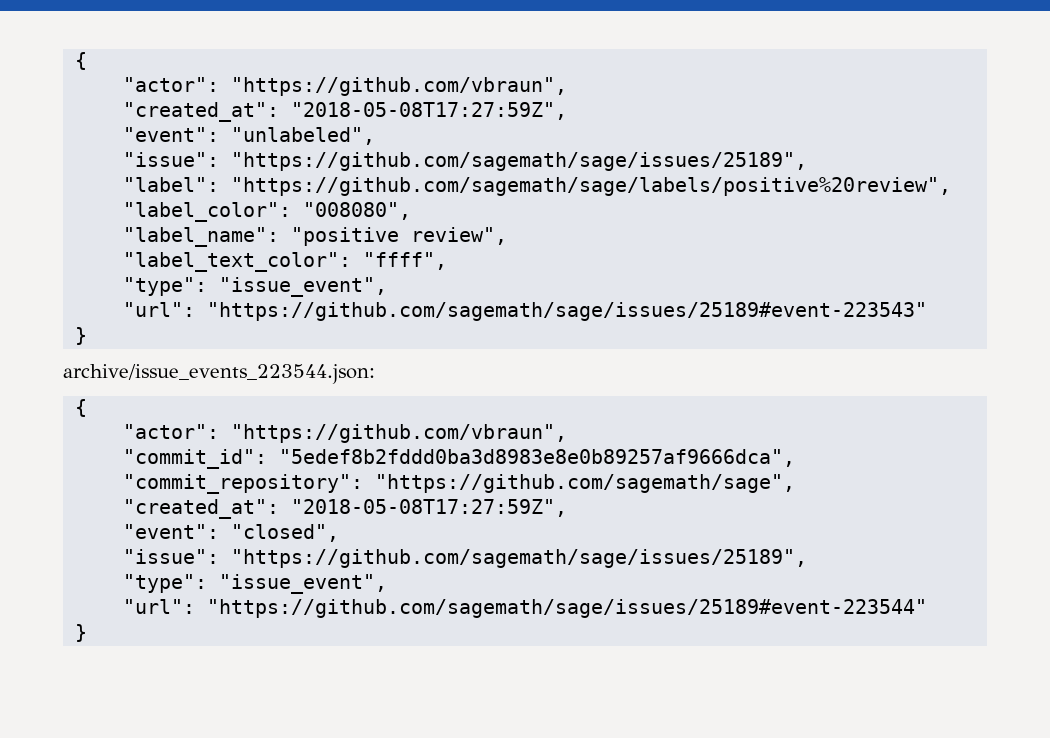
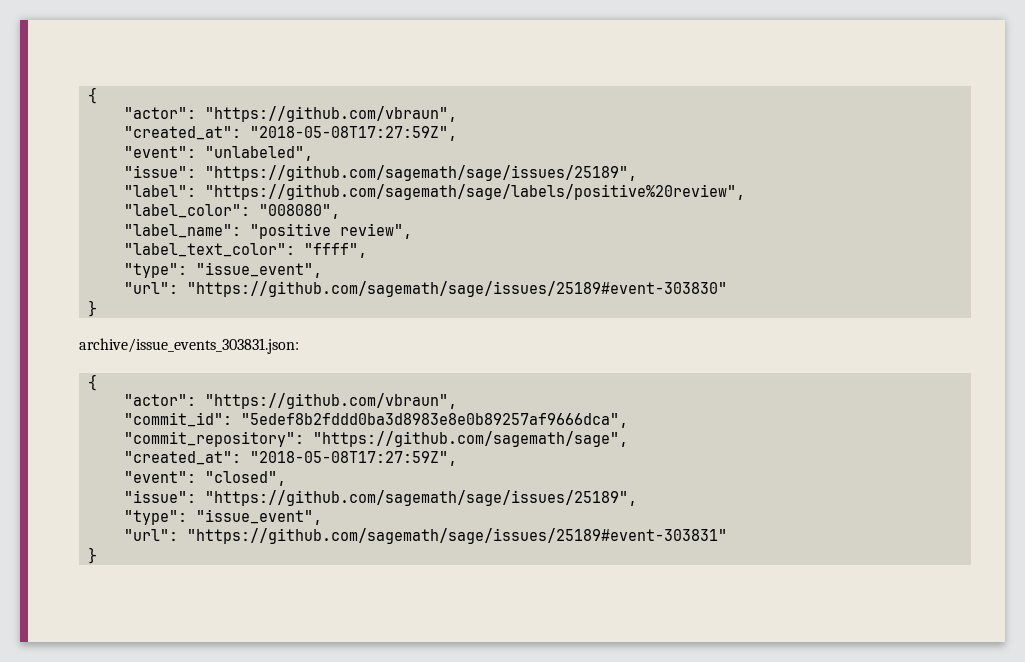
- "url": "https://github.com/sagemath/sage/issues/25189#event-223543"
+ "url": "https://github.com/sagemath/sage/issues/25189#event-303830"
- archive/issue_events_223544.json:
+ archive/issue_events_303831.json:
- "url": "https://github.com/sagemath/sage/issues/25189#event-223544"
+ "url": "https://github.com/sagemath/sage/issues/25189#event-303831"

